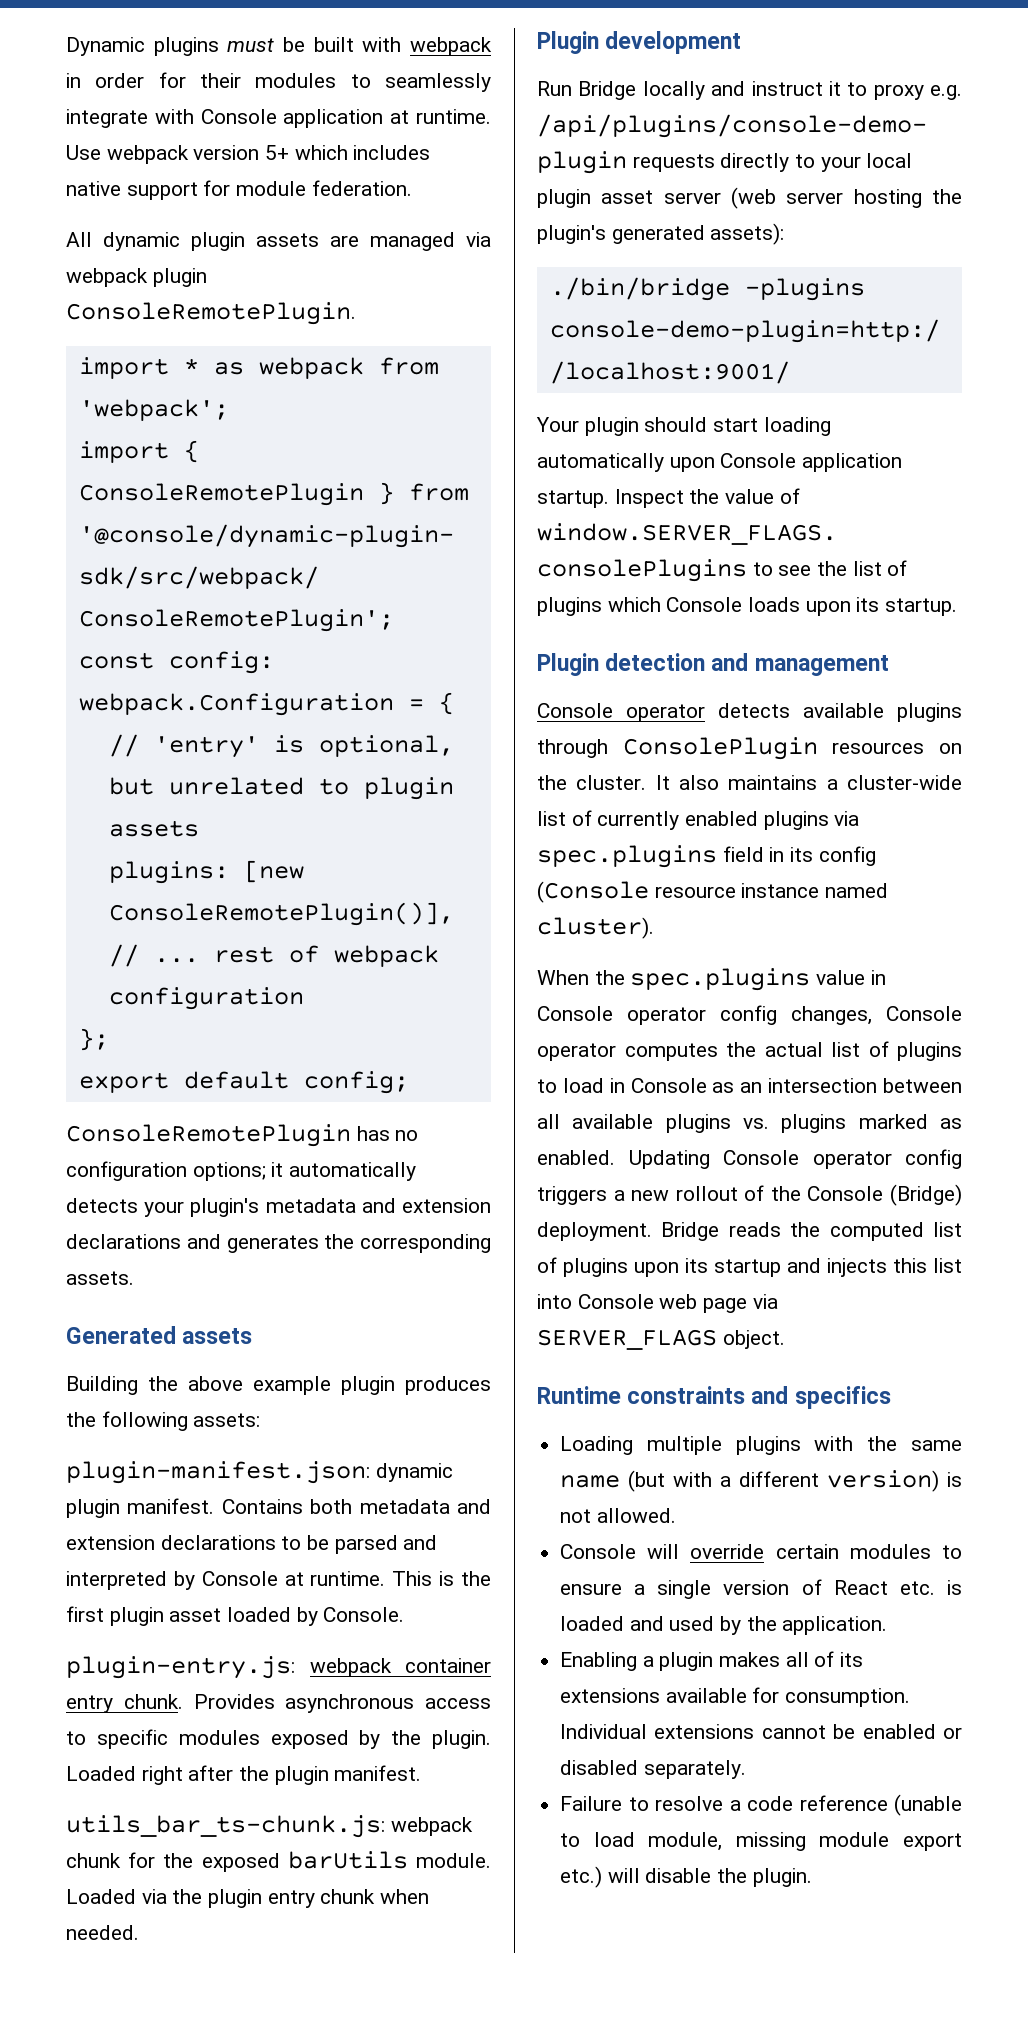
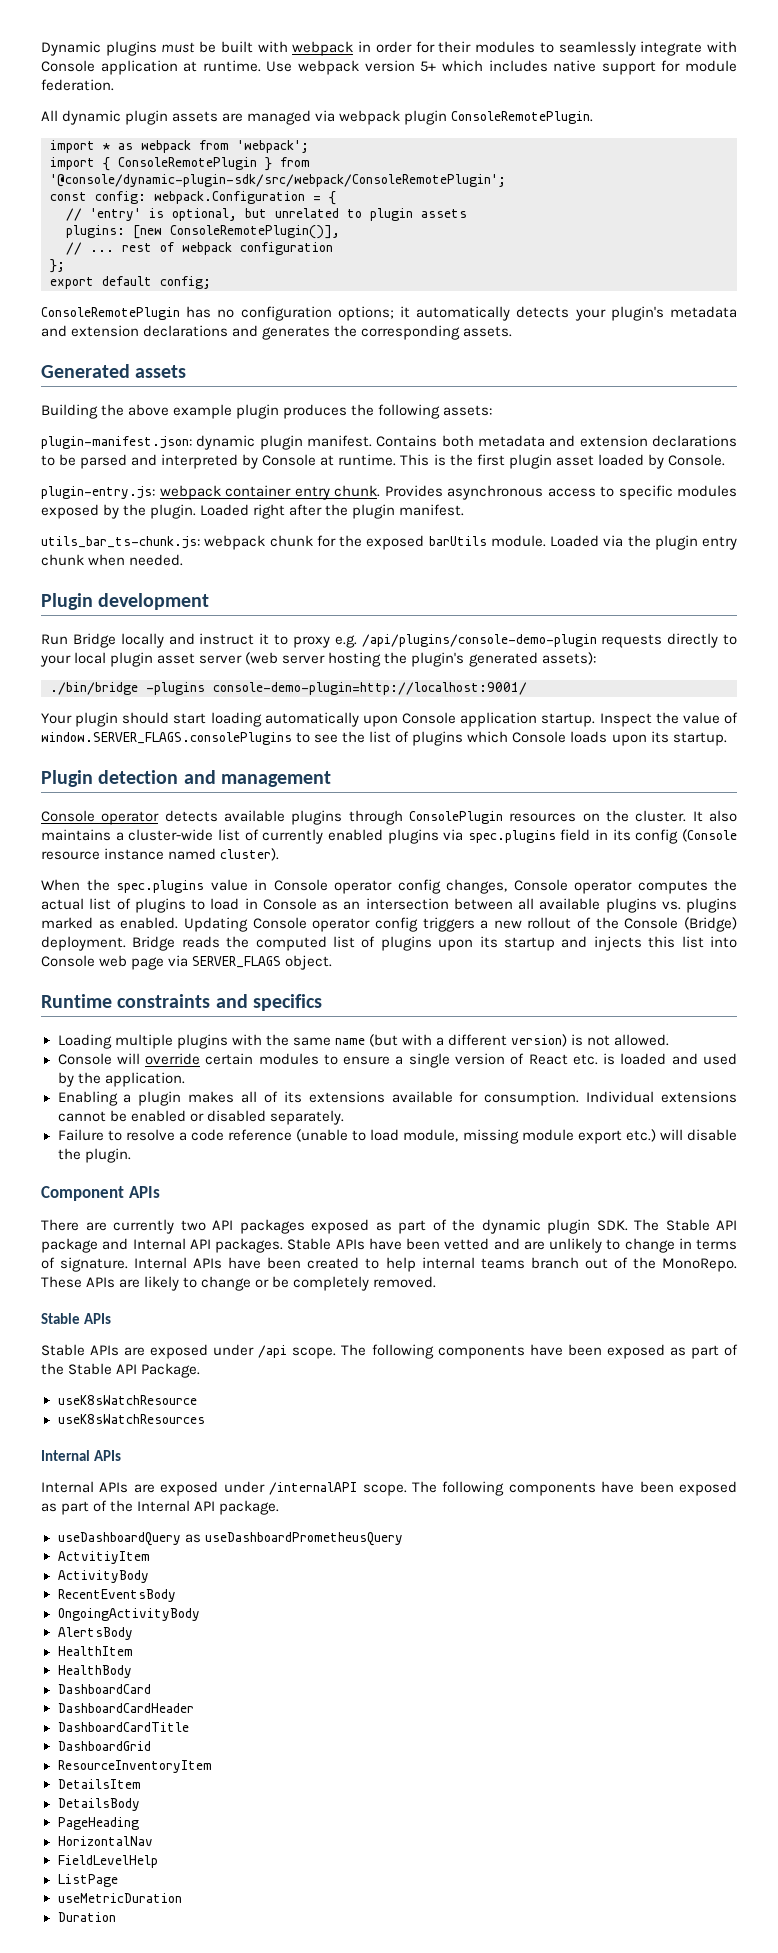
+ Component APIs
+ There are currently two API packages exposed as part of the dynamic plugin SDK. The Stable API package and Internal API packages. Stable APIs have been vetted and are unlikely to change in terms of signature. Internal APIs have been created to help internal teams branch out of the MonoRepo. These APIs are likely to change or be completely removed.
+ Stable APIs
+ Stable APIs are exposed under /api scope. The following components have been exposed as part of the Stable API Package.
+ useK8sWatchResource
+ useK8sWatchResources
+ Internal APIs
+ Internal APIs are exposed under /internalAPI scope. The following components have been exposed as part of the Internal API package.
+ useDashboardQuery as useDashboardPrometheusQuery
+ ActvitiyItem
+ ActivityBody
+ RecentEventsBody
+ OngoingActivityBody
+ AlertsBody
+ HealthItem
+ HealthBody
+ DashboardCard
+ DashboardCardHeader
+ DashboardCardTitle
+ DashboardGrid
+ ResourceInventoryItem
+ DetailsItem
+ DetailsBody
+ PageHeading
+ HorizontalNav
+ FieldLevelHelp
+ ListPage
+ useMetricDuration
+ Duration

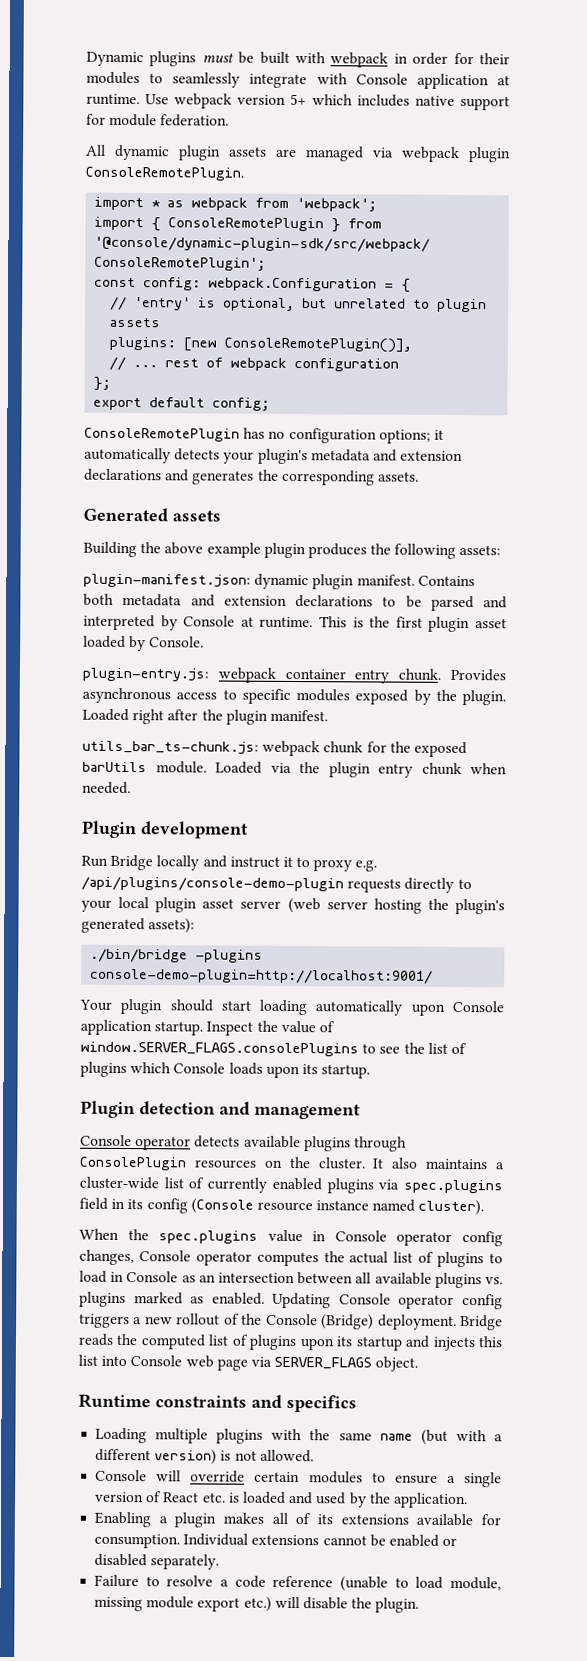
- Component APIs
- There are currently two API packages exposed as part of the dynamic plugin SDK. The Stable API package and Internal API packages. Stable APIs have been vetted and are unlikely to change in terms of signature. Internal APIs have been created to help internal teams branch out of the MonoRepo. These APIs are likely to change or be completely removed.
- Stable APIs
- Stable APIs are exposed under /api scope. The following components have been exposed as part of the Stable API Package.
- useK8sWatchResource
- useK8sWatchResources
- Internal APIs
- Internal APIs are exposed under /internalAPI scope. The following components have been exposed as part of the Internal API package.
- useDashboardQuery as useDashboardPrometheusQuery
- ActvitiyItem
- ActivityBody
- RecentEventsBody
- OngoingActivityBody
- AlertsBody
- HealthItem
- HealthBody
- DashboardCard
- DashboardCardHeader
- DashboardCardTitle
- DashboardGrid
- ResourceInventoryItem
- DetailsItem
- DetailsBody
- PageHeading
- HorizontalNav
- FieldLevelHelp
- ListPage
- useMetricDuration
- Duration

